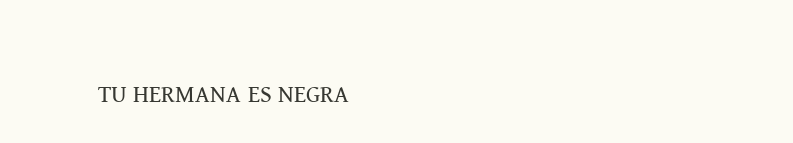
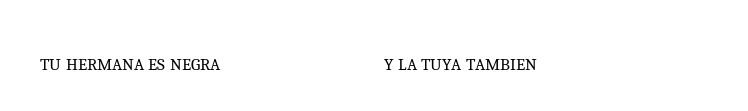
+ Y LA TUYA TAMBIEN

